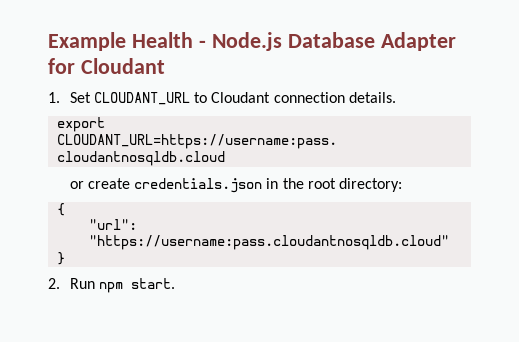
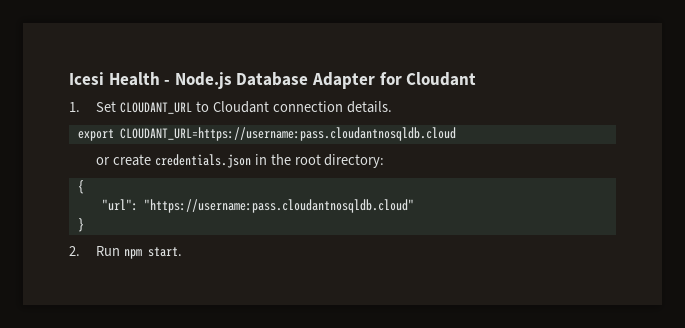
- Example Health - Node.js Database Adapter for Cloudant
+ Icesi Health - Node.js Database Adapter for Cloudant

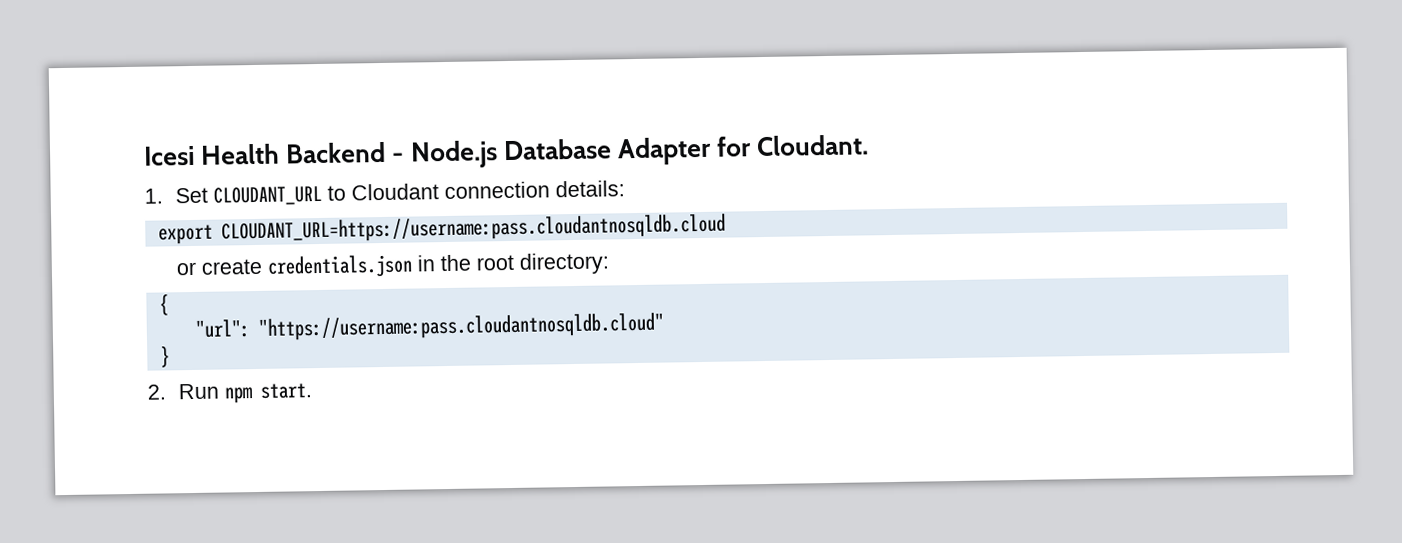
- Icesi Health - Node.js Database Adapter for Cloudant
+ Icesi Health Backend - Node.js Database Adapter for Cloudant.
- 1. Set CLOUDANT_URL to Cloudant connection details.
+ 1. Set CLOUDANT_URL to Cloudant connection details:

